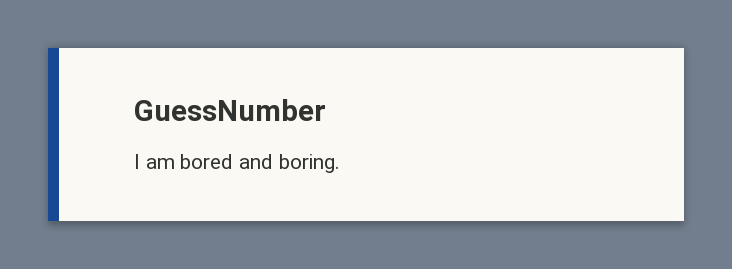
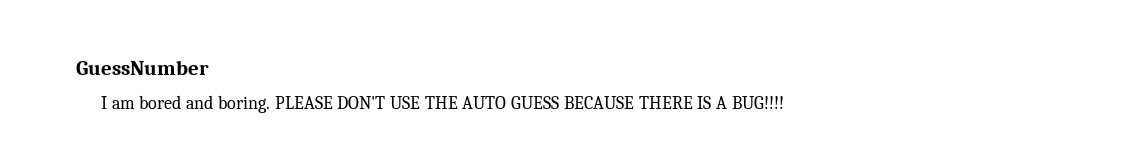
+ PLEASE DON'T USE THE AUTO GUESS BECAUSE THERE IS A BUG!!!!

